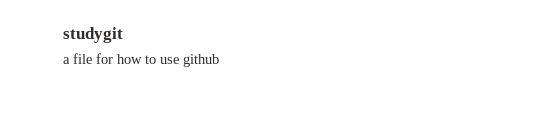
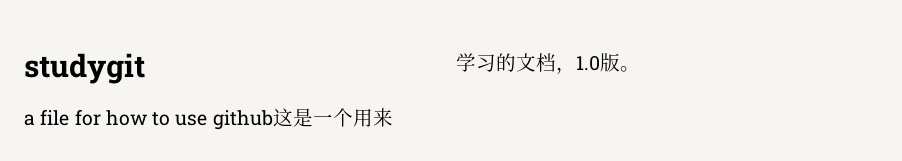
- a file for how to use github
+ a file for how to use github这是一个用来学习的文档，1.0版。

